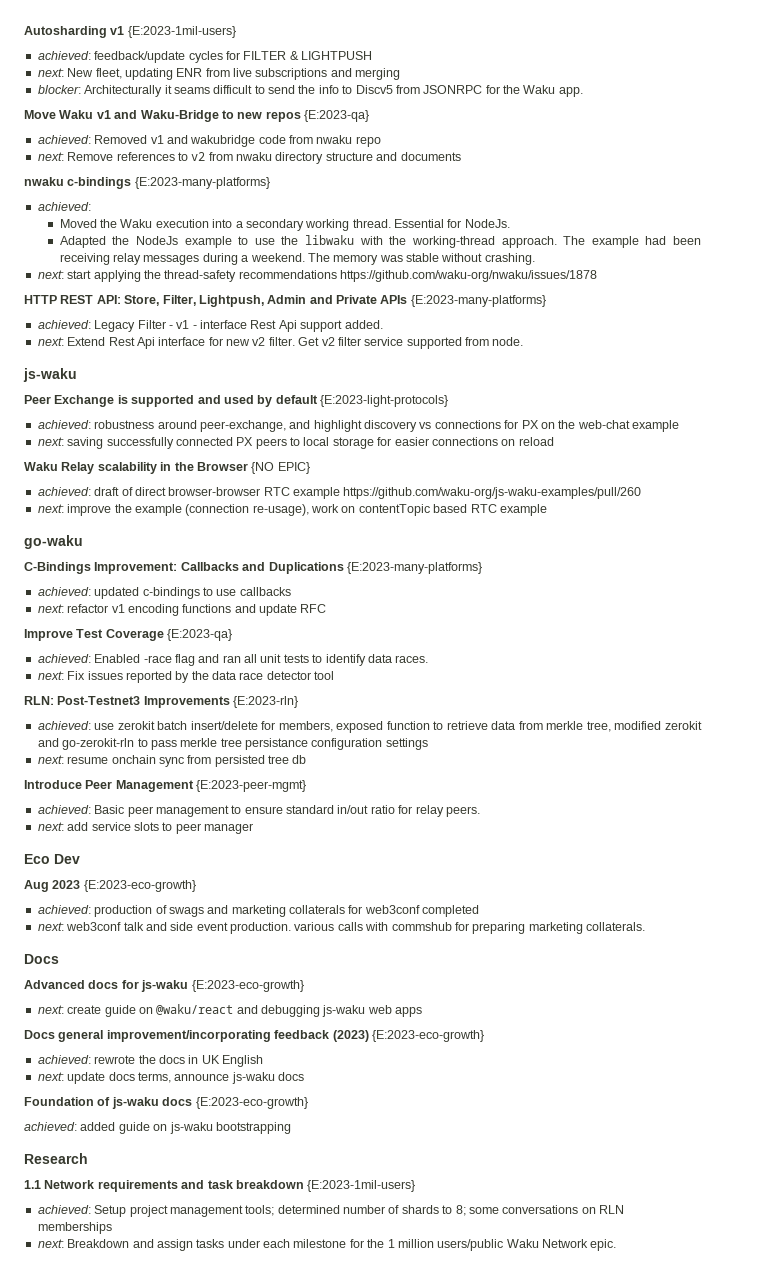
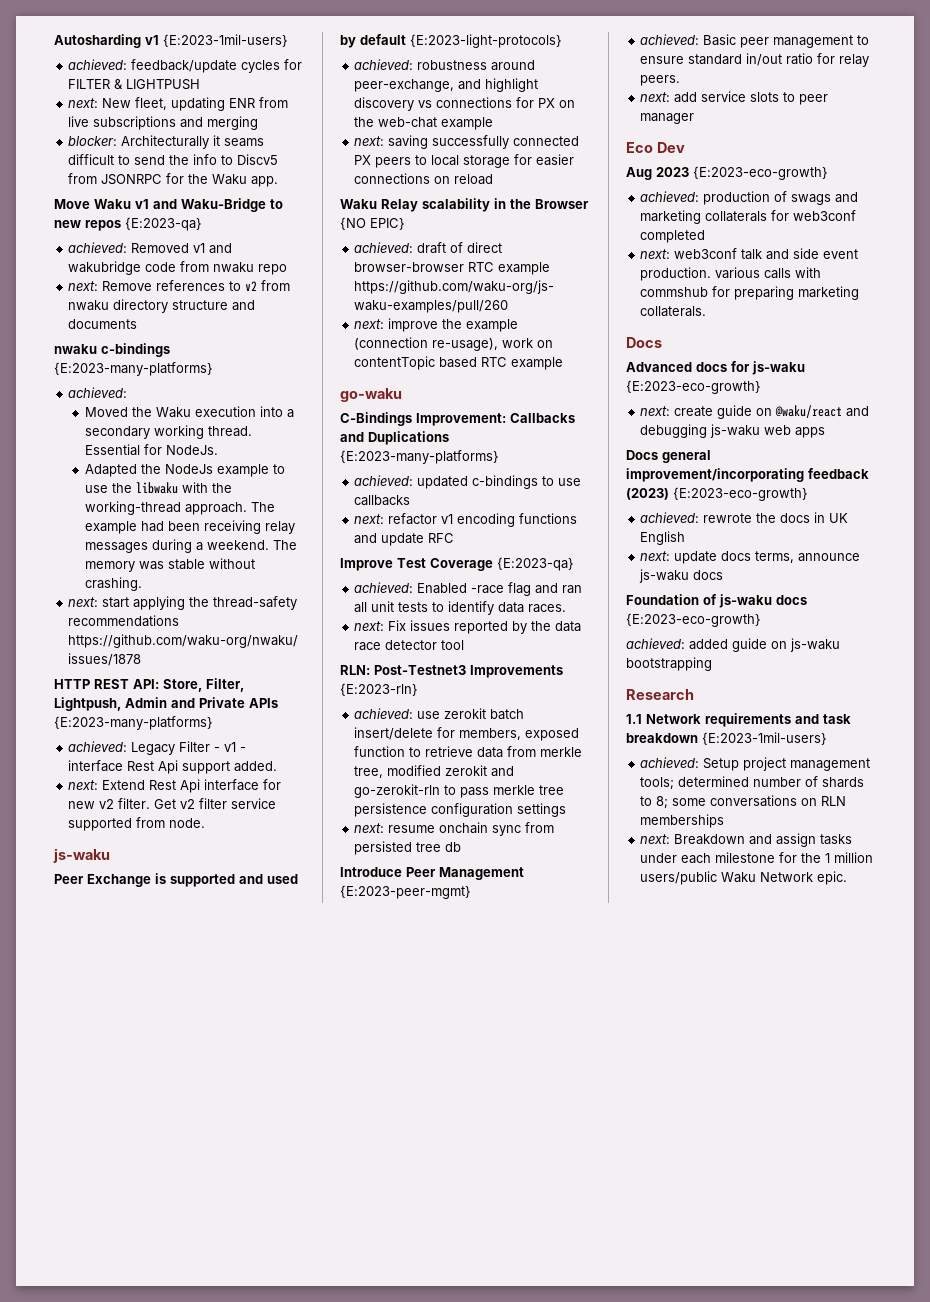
- achieved: use zerokit batch insert/delete for members, exposed function to retrieve data from merkle tree, modified zerokit and go-zerokit-rln to pass merkle tree persistance configuration settings
+ achieved: use zerokit batch insert/delete for members, exposed function to retrieve data from merkle tree, modified zerokit and go-zerokit-rln to pass merkle tree persistence configuration settings

